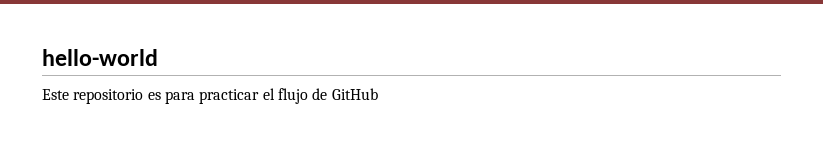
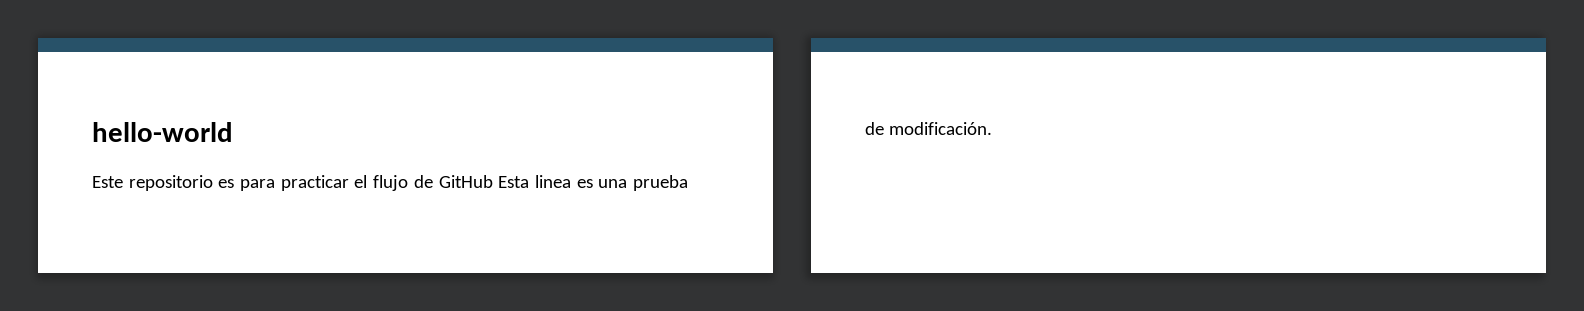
- Este repositorio es para practicar el flujo de GitHub
+ Este repositorio es para practicar el flujo de GitHub Esta linea es una prueba de modificación.

